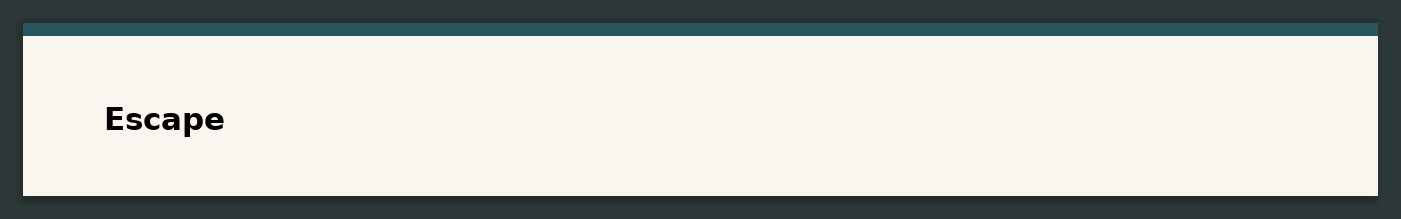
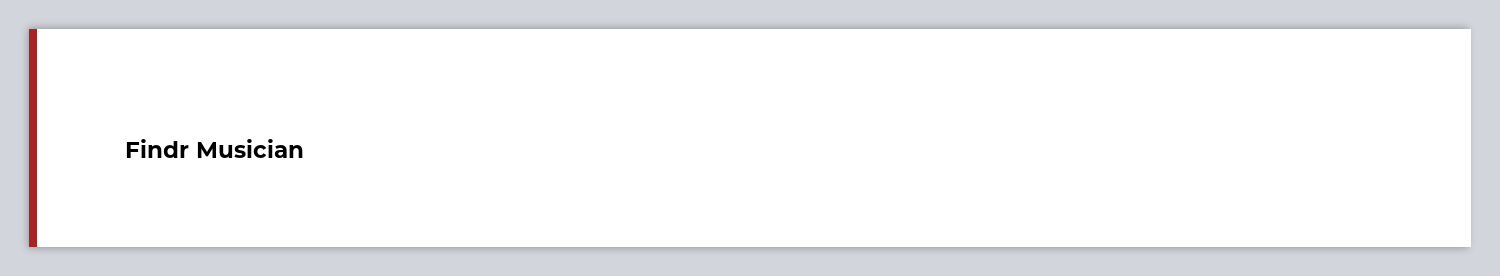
- Escape
+ Findr Musician

